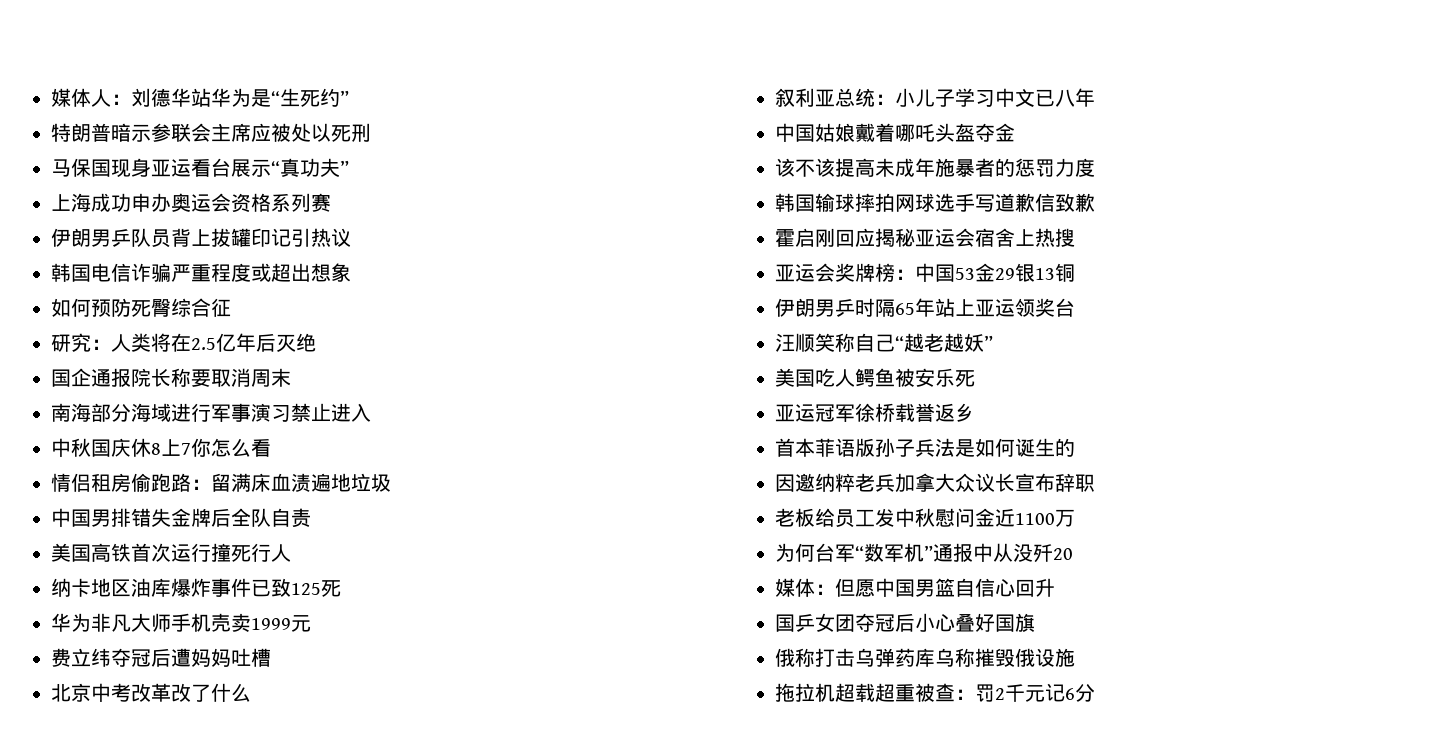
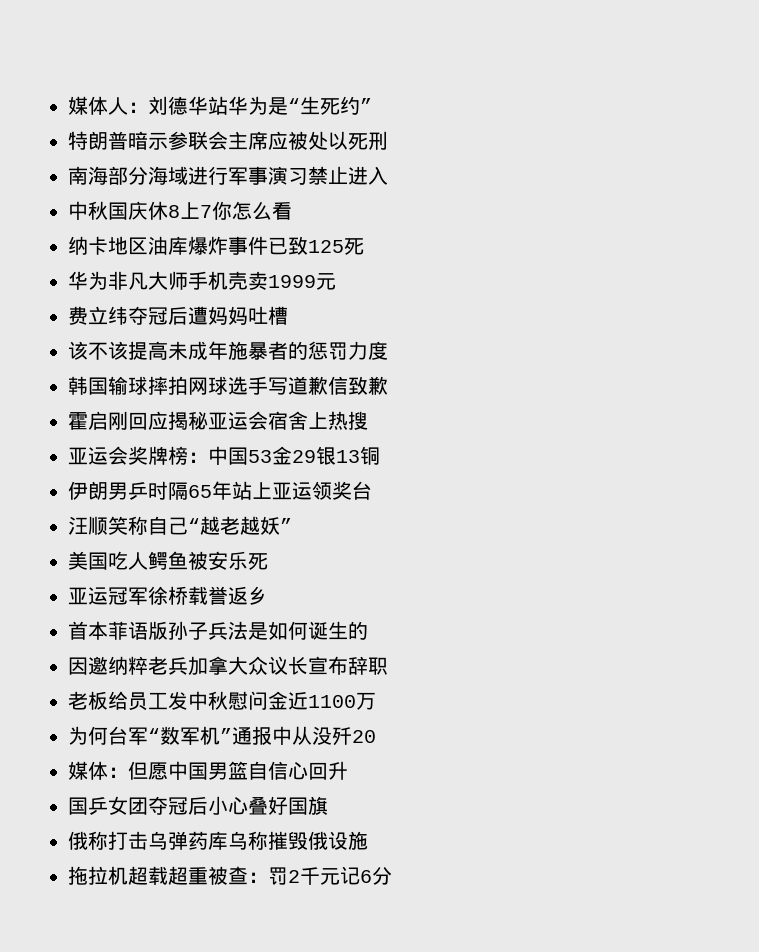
- 马保国现身亚运看台展示“真功夫”
- 上海成功申办奥运会资格系列赛
- 伊朗男乒队员背上拔罐印记引热议
- 韩国电信诈骗严重程度或超出想象
- 如何预防死臀综合征
- 研究：人类将在2.5亿年后灭绝
- 国企通报院长称要取消周末
- 情侣租房偷跑路：留满床血渍遍地垃圾
- 中国男排错失金牌后全队自责
- 美国高铁首次运行撞死行人
- 北京中考改革改了什么
- 叙利亚总统：小儿子学习中文已八年
- 中国姑娘戴着哪吒头盔夺金

